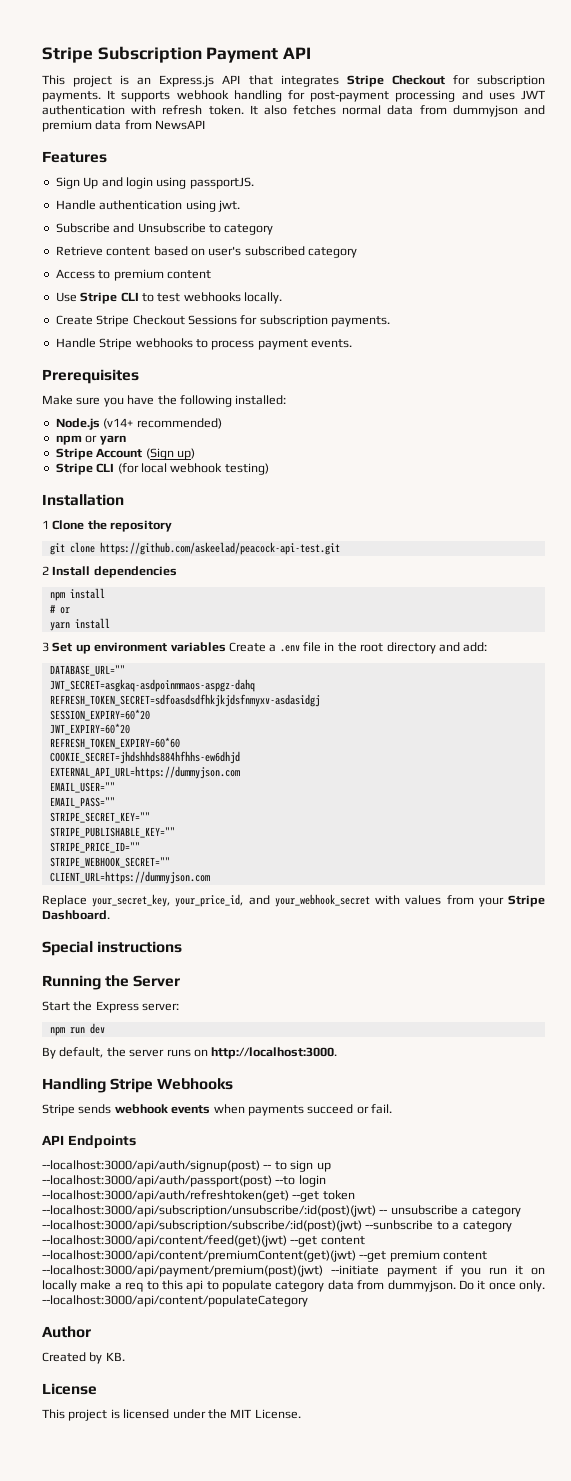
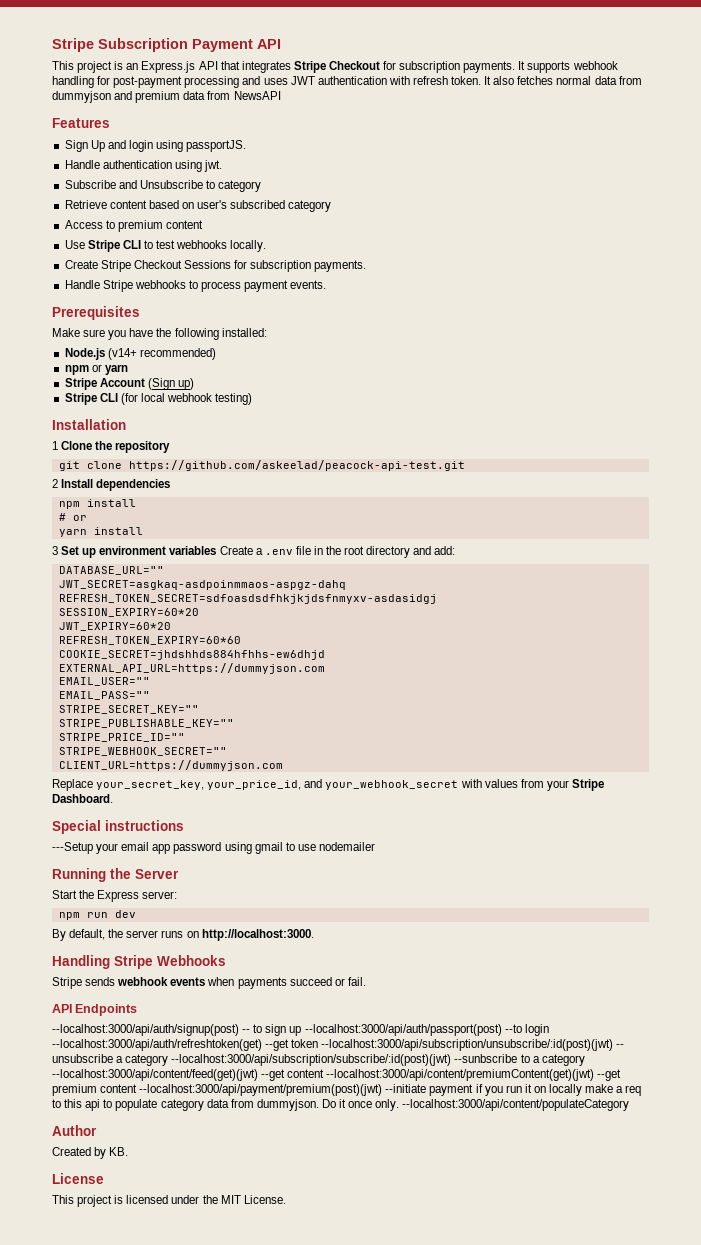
+ ---Setup your email app password using gmail to use nodemailer

